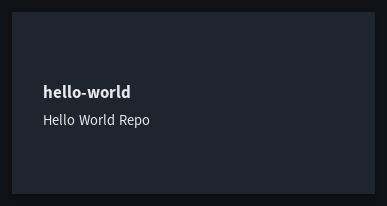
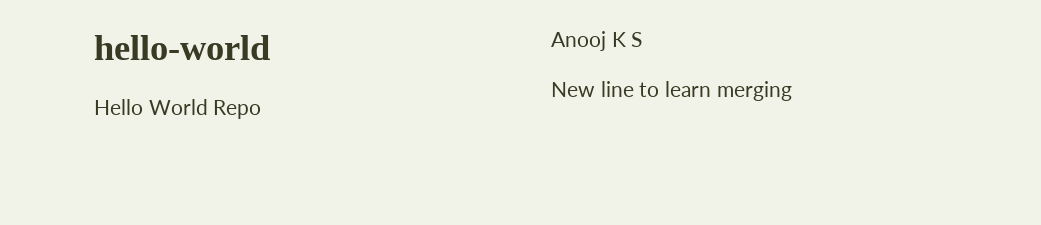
+ Anooj K S
+ New line to learn merging

